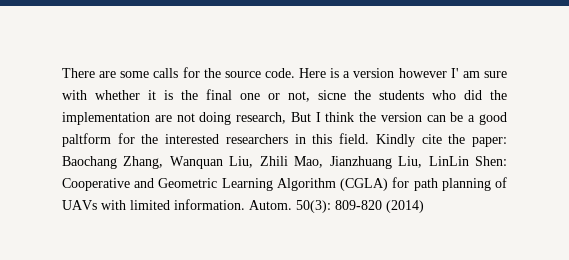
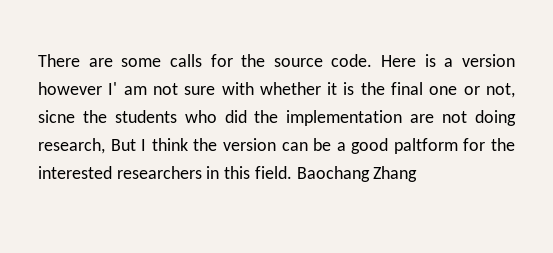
- Here is a version however I' am sure with whether it is the final one or not, sicne the students who did the implementation are not doing research, But I think the version can be a good paltform for the interested researchers in this field.
+ Here is a version however I' am not sure with whether it is the final one or not, sicne the students who did the implementation are not doing research, But I think the version can be a good paltform for the interested researchers in this field.
- Kindly cite the paper: Baochang Zhang, Wanquan Liu, Zhili Mao, Jianzhuang Liu, LinLin Shen: Cooperative and Geometric Learning Algorithm (CGLA) for path planning of UAVs with limited information. Autom. 50(3): 809-820 (2014)
+ Baochang Zhang

